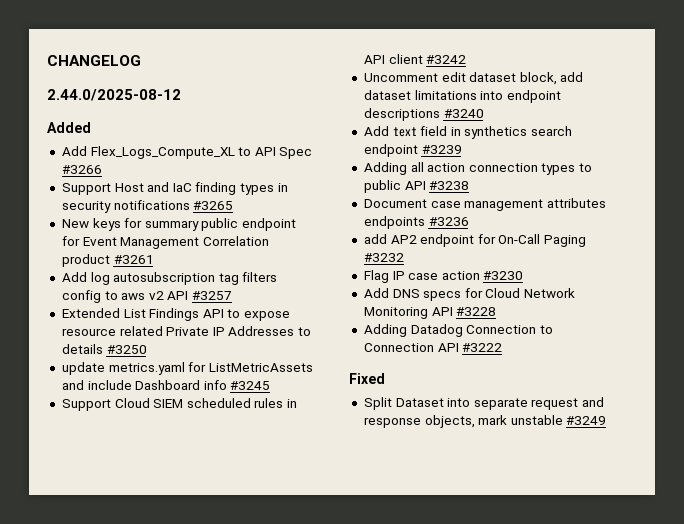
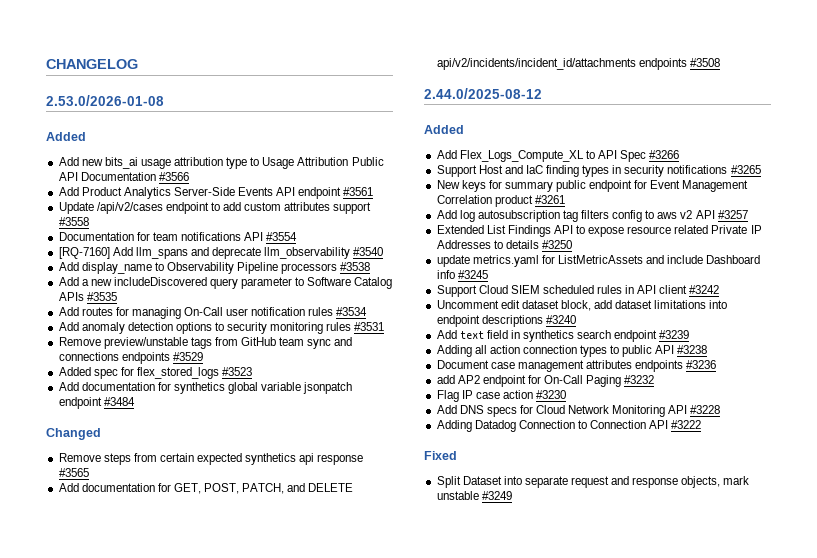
+ 2.53.0/2026-01-08
+ Added
+ Add new bits_ai usage attribution type to Usage Attribution Public API Documentation #3566
+ Add Product Analytics Server-Side Events API endpoint #3561
+ Update /api/v2/cases endpoint to add custom attributes support #3558
+ Documentation for team notifications API #3554
+ [RQ-7160] Add llm_spans and deprecate llm_observability #3540
+ Add display_name to Observability Pipeline processors #3538
+ Add a new includeDiscovered query parameter to Software Catalog APIs #3535
+ Add routes for managing On-Call user notification rules #3534
+ Add anomaly detection options to security monitoring rules #3531
+ Remove preview/unstable tags from GitHub team sync and connections endpoints #3529
+ Added spec for flex_stored_logs #3523
+ Add documentation for synthetics global variable jsonpatch endpoint #3484
+ Changed
+ Remove steps from certain expected synthetics api response #3565
+ Add documentation for GET, POST, PATCH, and DELETE api/v2/incidents/incident_id/attachments endpoints #3508

